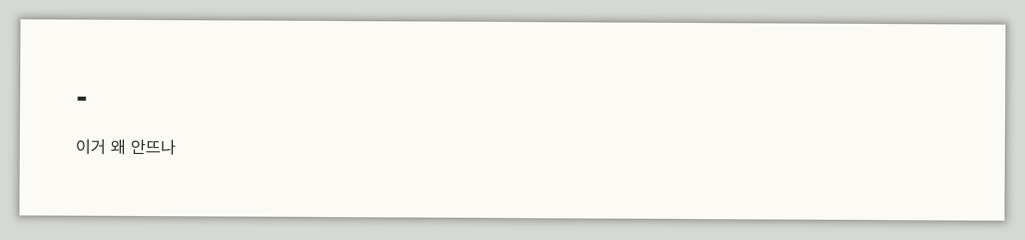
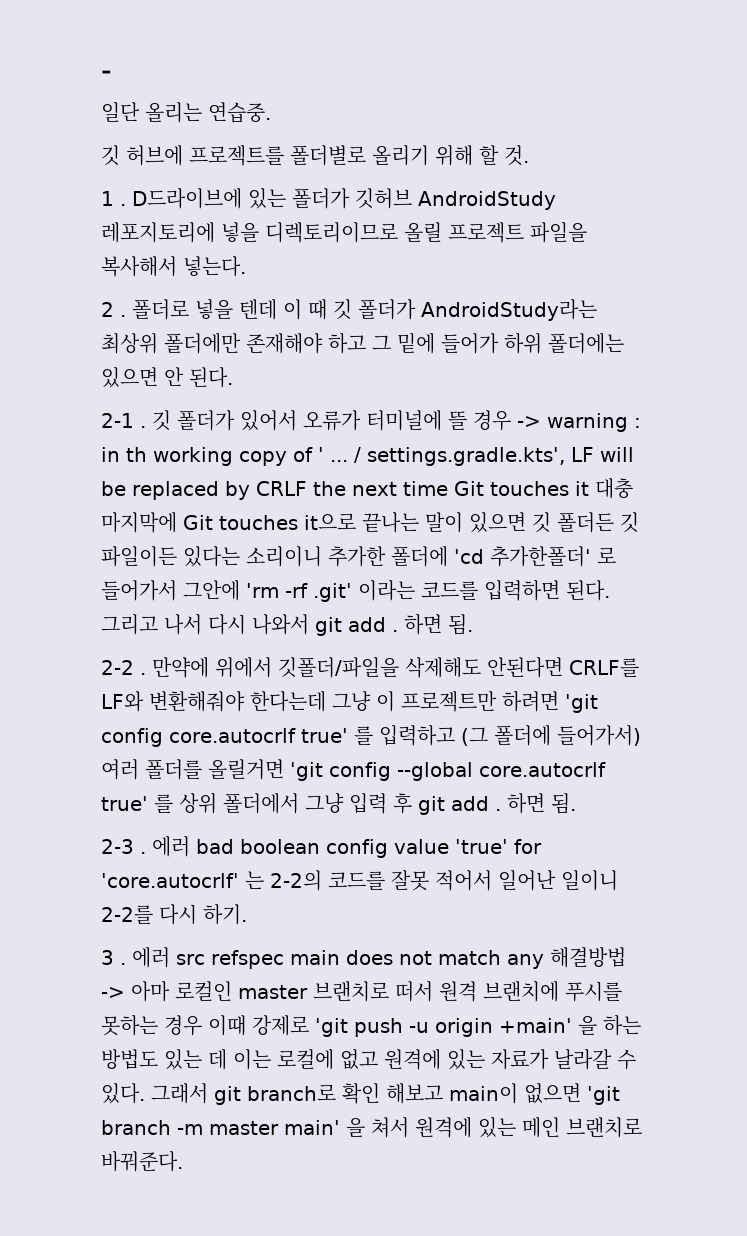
- 이거 왜 안뜨나
+ 일단 올리는 연습중.
+ 깃 허브에 프로젝트를 폴더별로 올리기 위해 할 것.
+ 1 . D드라이브에 있는 폴더가 깃허브 AndroidStudy 레포지토리에 넣을 디렉토리이므로 올릴 프로젝트 파일을 복사해서 넣는다.
+ 2 . 폴더로 넣을 텐데 이 때 깃 폴더가 AndroidStudy라는 최상위 폴더에만 존재해야 하고 그 밑에 들어가 하위 폴더에는 있으면 안 된다.
+ 2-1 . 깃 폴더가 있어서 오류가 터미널에 뜰 경우 -> warning : in th working copy of ' ... / settings.gradle.kts', LF will be replaced by CRLF the next time Git touches it 대충 마지막에 Git touches it으로 끝나는 말이 있으면 깃 폴더든 깃 파일이든 있다는 소리이니 추가한 폴더에 'cd 추가한폴더' 로 들어가서 그안에 'rm -rf .git' 이라는 코드를 입력하면 된다. 그리고 나서 다시 나와서 git add . 하면 됨.
+ 2-2 . 만약에 위에서 깃폴더/파일을 삭제해도 안된다면 CRLF를 LF와 변환해줘야 한다는데 그냥 이 프로젝트만 하려면 'git config core.autocrlf true' 를 입력하고 (그 폴더에 들어가서) 여러 폴더를 올릴거면 'git config --global core.autocrlf true' 를 상위 폴더에서 그냥 입력 후 git add . 하면 됨.
+ 2-3 . 에러 bad boolean config value 'true' for 'core.autocrlf' 는 2-2의 코드를 잘못 적어서 일어난 일이니 2-2를 다시 하기.
+ 3 . 에러 src refspec main does not match any 해결방법 -> 아마 로컬인 master 브랜치로 떠서 원격 브랜치에 푸시를 못하는 경우 이때 강제로 'git push -u origin +main' 을 하는 방법도 있는 데 이는 로컬에 없고 원격에 있는 자료가 날라갈 수 있다. 그래서 git branch로 확인 해보고 main이 없으면 'git branch -m master main' 을 쳐서 원격에 있는 메인 브랜치로 바꿔준다.

